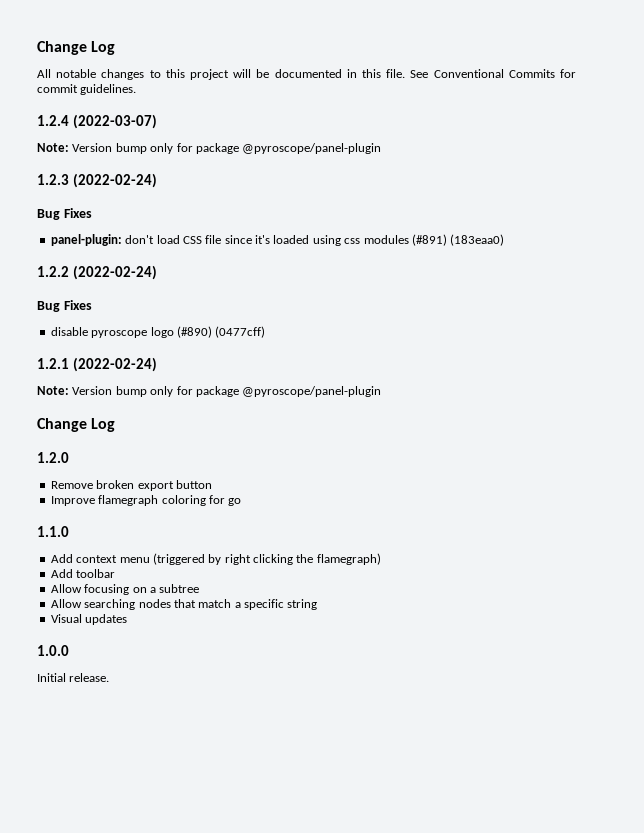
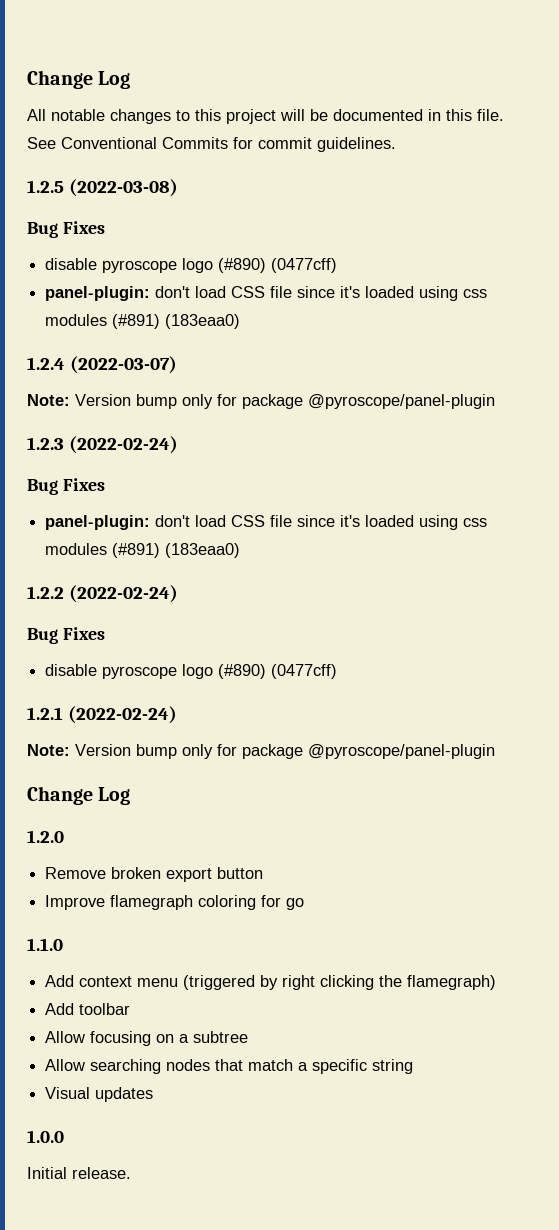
+ 1.2.5 (2022-03-08)
+ Bug Fixes
+ disable pyroscope logo (#890) (0477cff)
+ panel-plugin: don't load CSS file since it's loaded using css modules (#891) (183eaa0)

